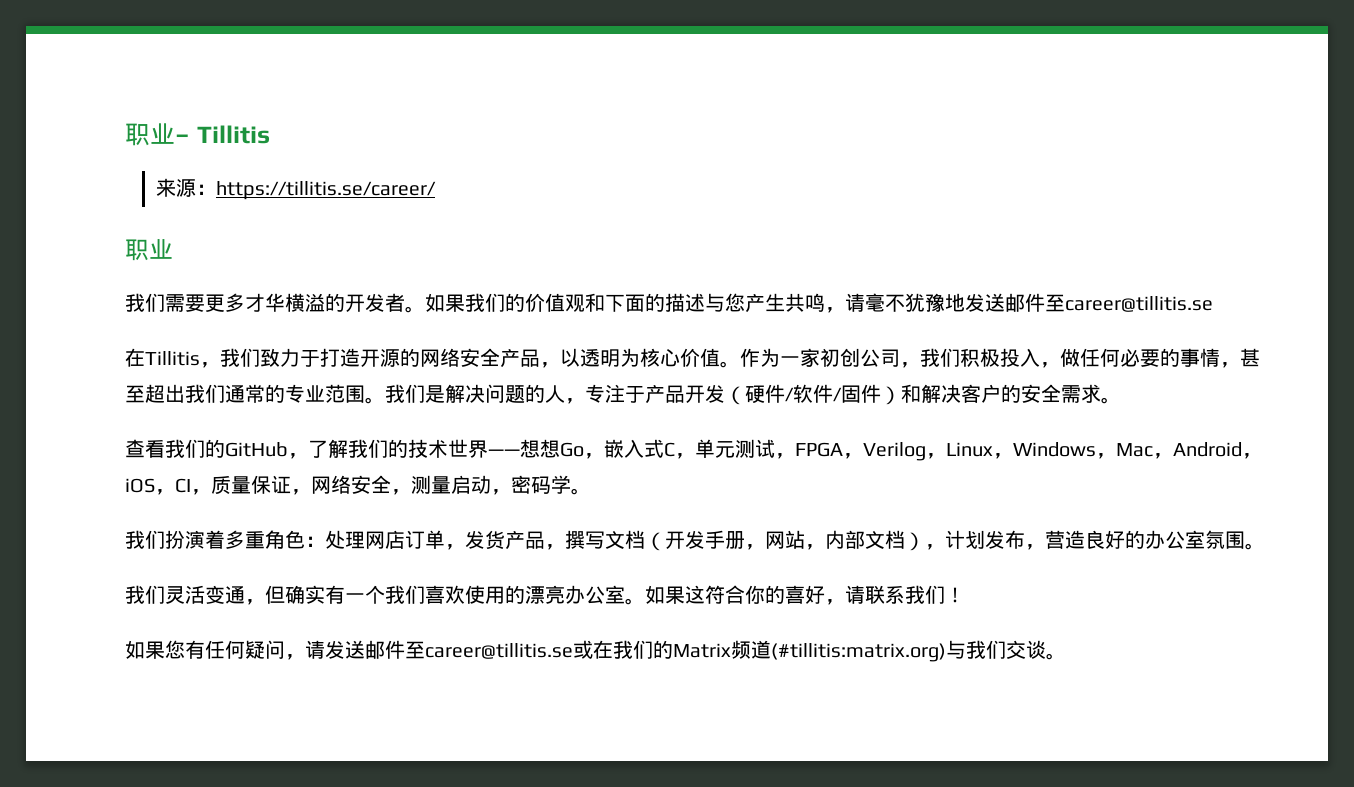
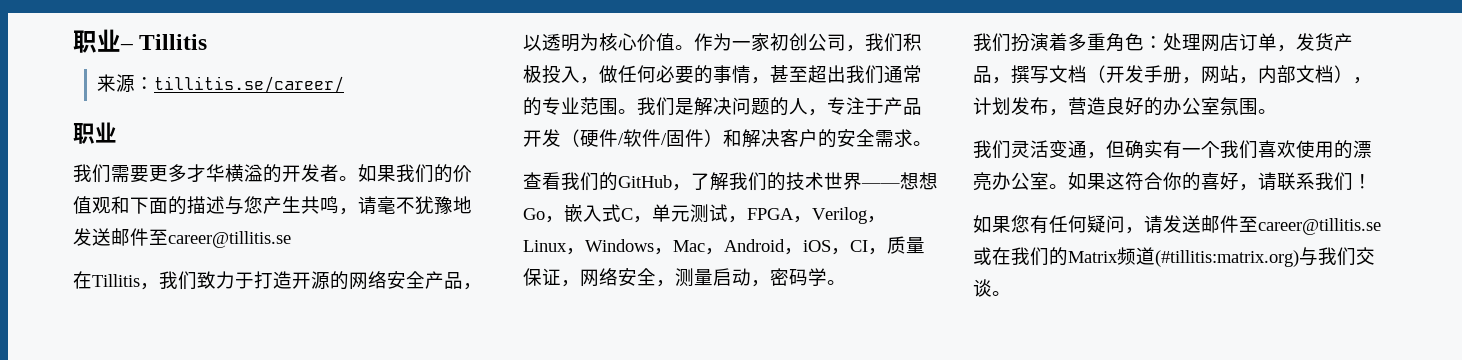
- 来源：https://tillitis.se/career/
+ 来源：tillitis.se/career/

